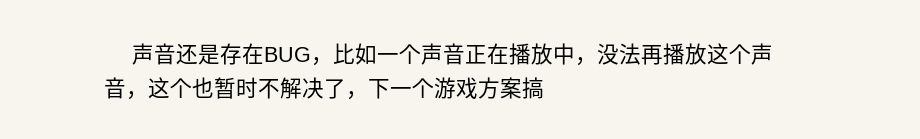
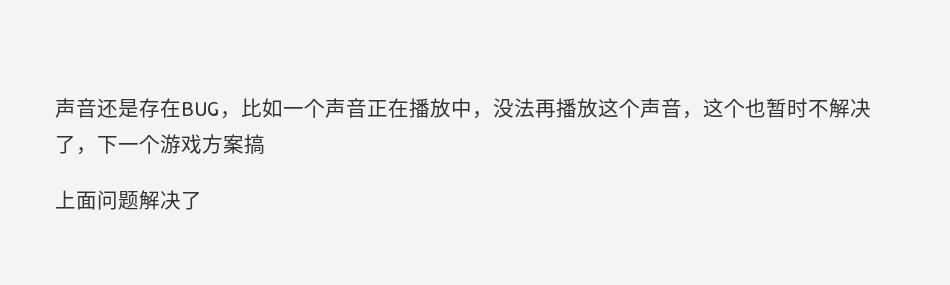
+ 上面问题解决了

